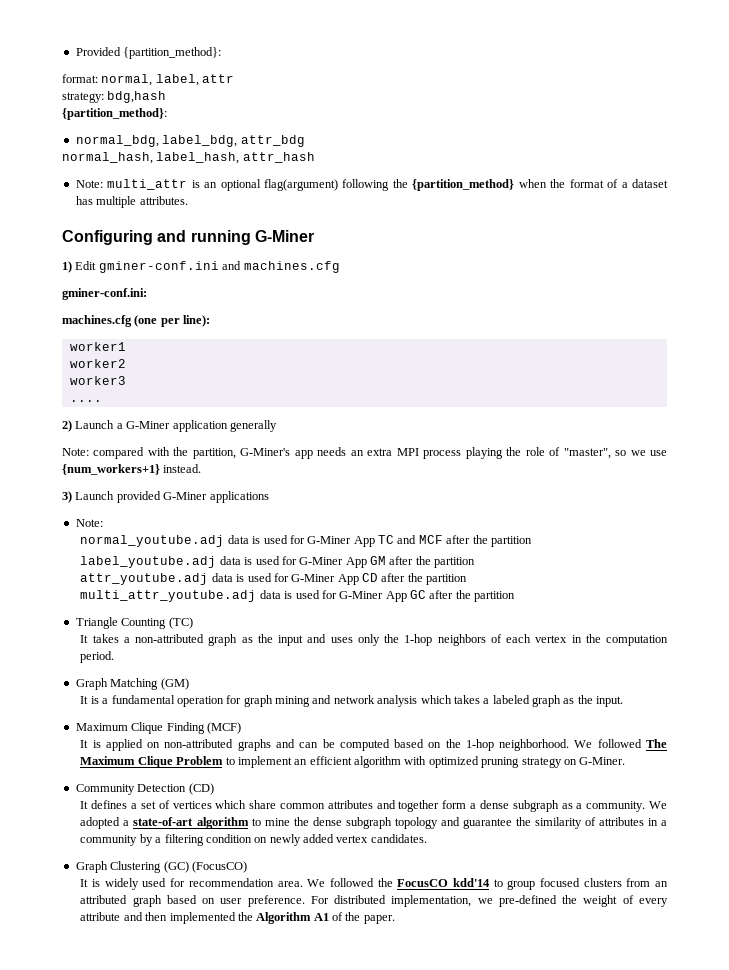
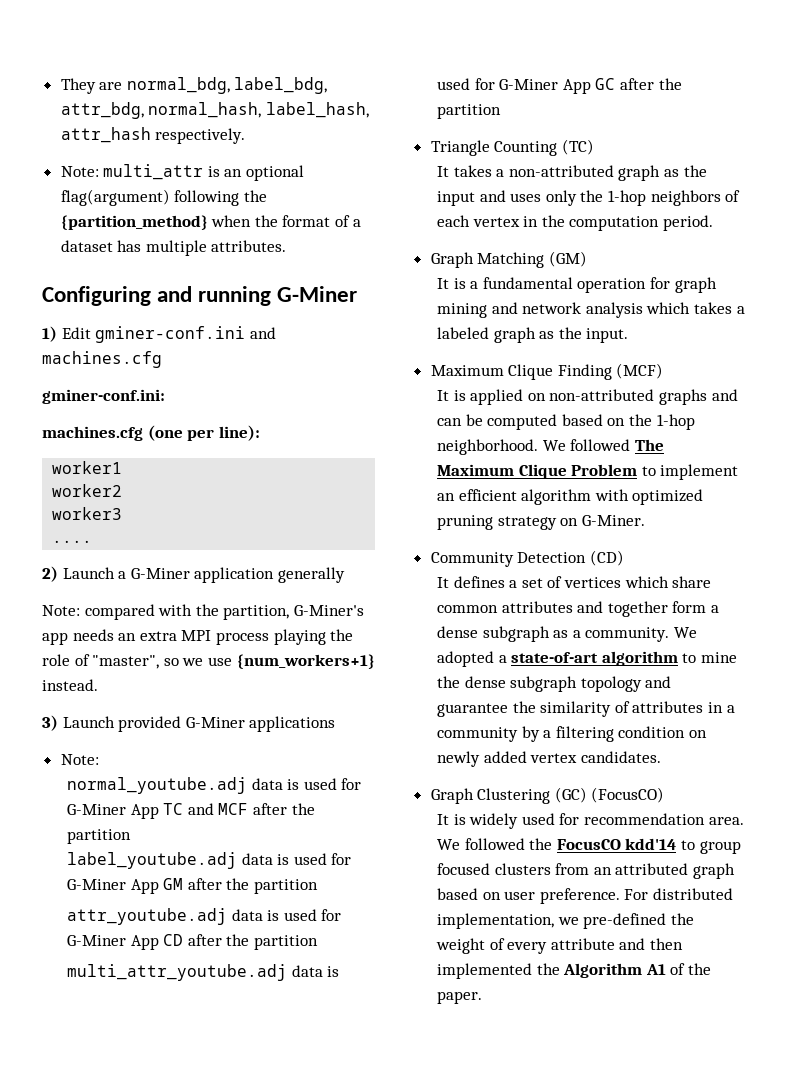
- Provided {partition_method}:
- format: normal, label, attr
- strategy: bdg,hash
- {partition_method}:
- normal_bdg, label_bdg, attr_bdg
- normal_hash, label_hash, attr_hash
+ They are normal_bdg, label_bdg, attr_bdg, normal_hash, label_hash, attr_hash respectively.

